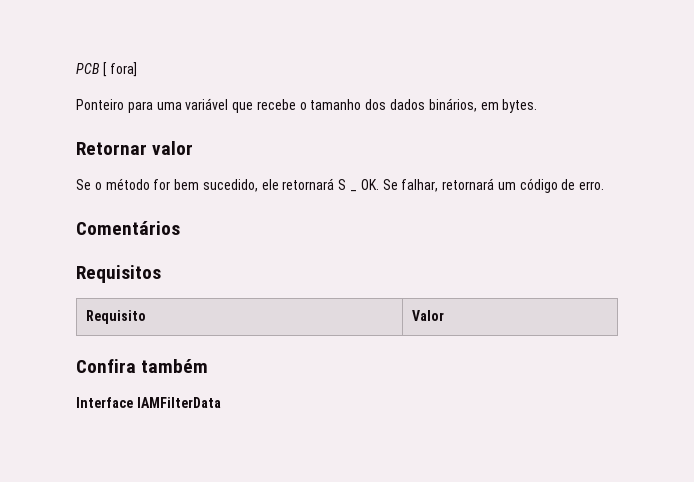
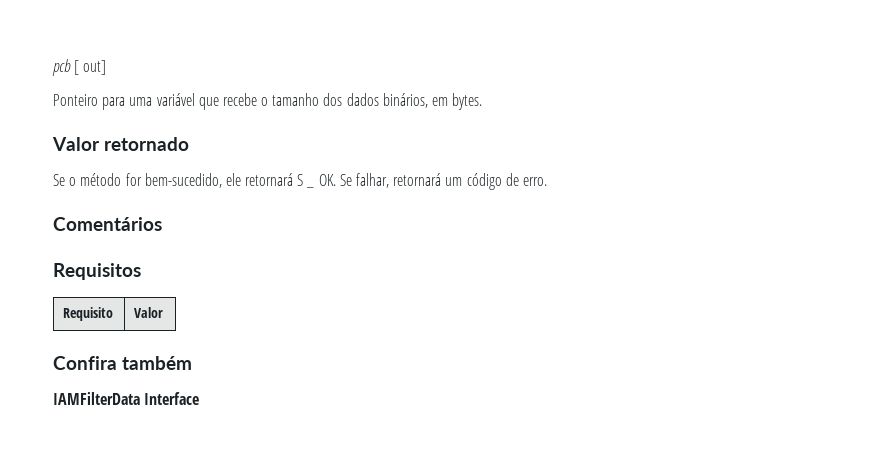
- PCB [ fora]
+ pcb [ out]
- Retornar valor
+ Valor retornado
- Se o método for bem sucedido, ele retornará S _ OK. Se falhar, retornará um código de erro.
+ Se o método for bem-sucedido, ele retornará S _ OK. Se falhar, retornará um código de erro.
- Interface IAMFilterData
+ IAMFilterData Interface

